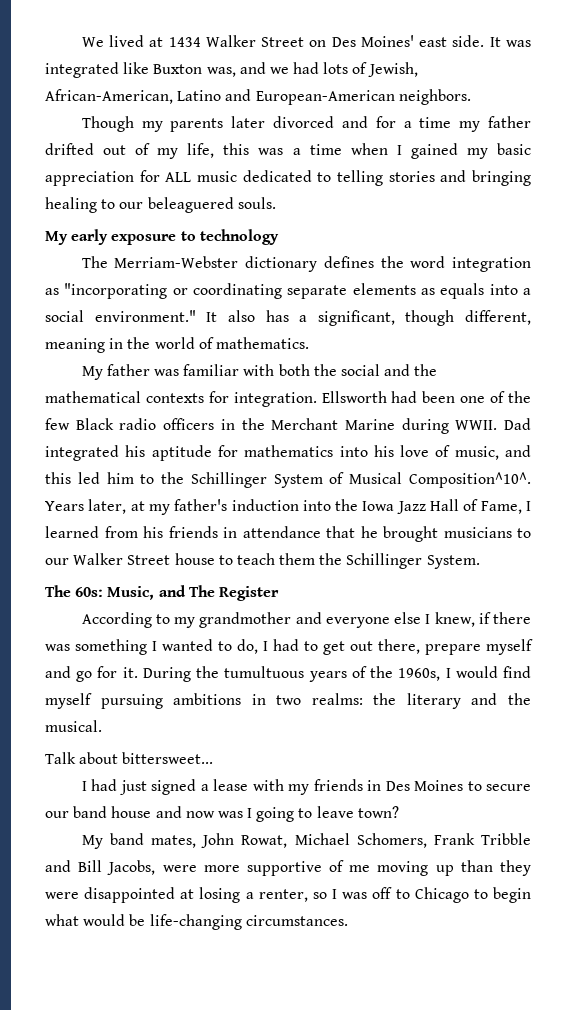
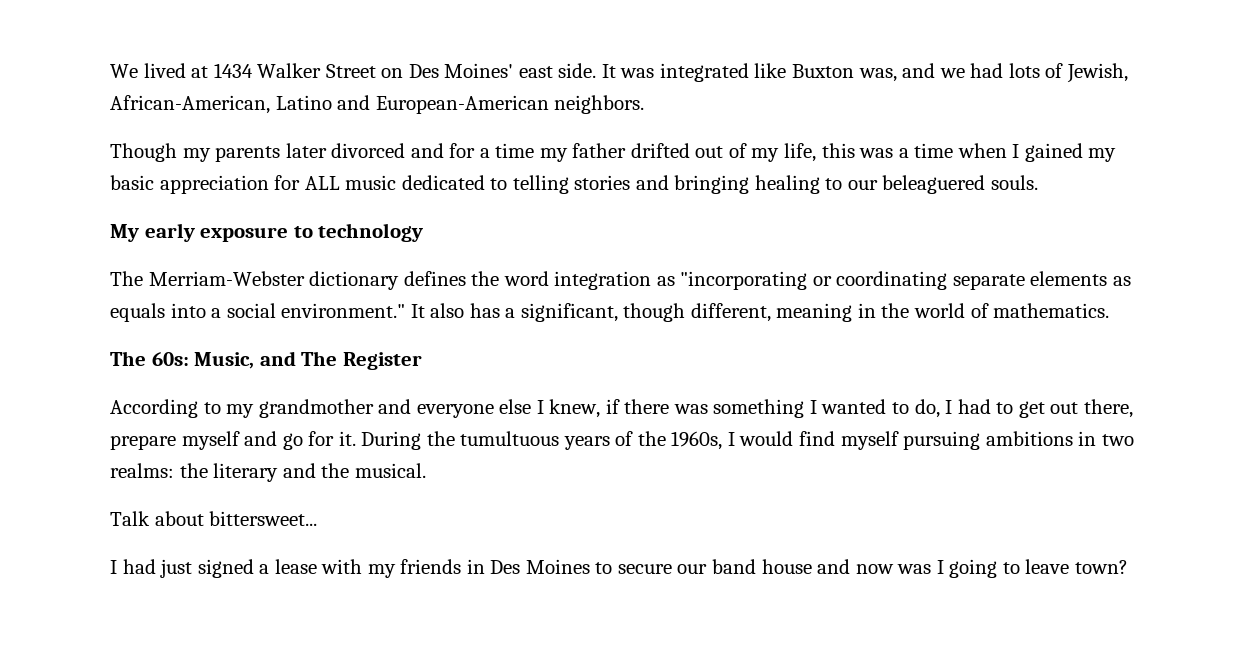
- My father was familiar with both the social and the mathematical contexts for integration. Ellsworth had been one of the few Black radio officers in the Merchant Marine during WWII. Dad integrated his aptitude for mathematics into his love of music, and this led him to the Schillinger System of Musical Composition^10^. Years later, at my father's induction into the Iowa Jazz Hall of Fame, I learned from his friends in attendance that he brought musicians to our Walker Street house to teach them the Schillinger System.
- My band mates, John Rowat, Michael Schomers, Frank Tribble and Bill Jacobs, were more supportive of me moving up than they were disappointed at losing a renter, so I was off to Chicago to begin what would be life-changing circumstances.

